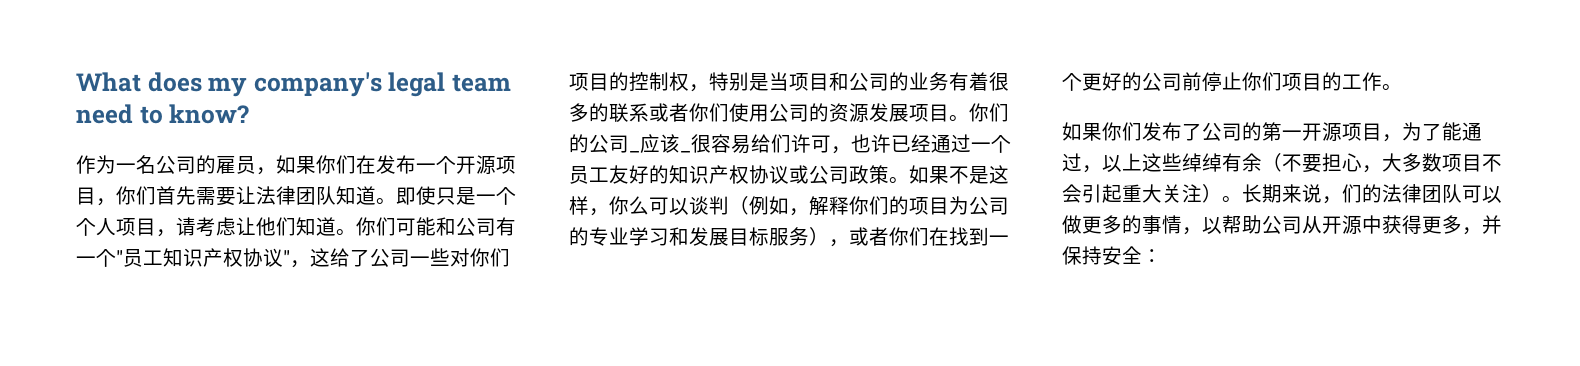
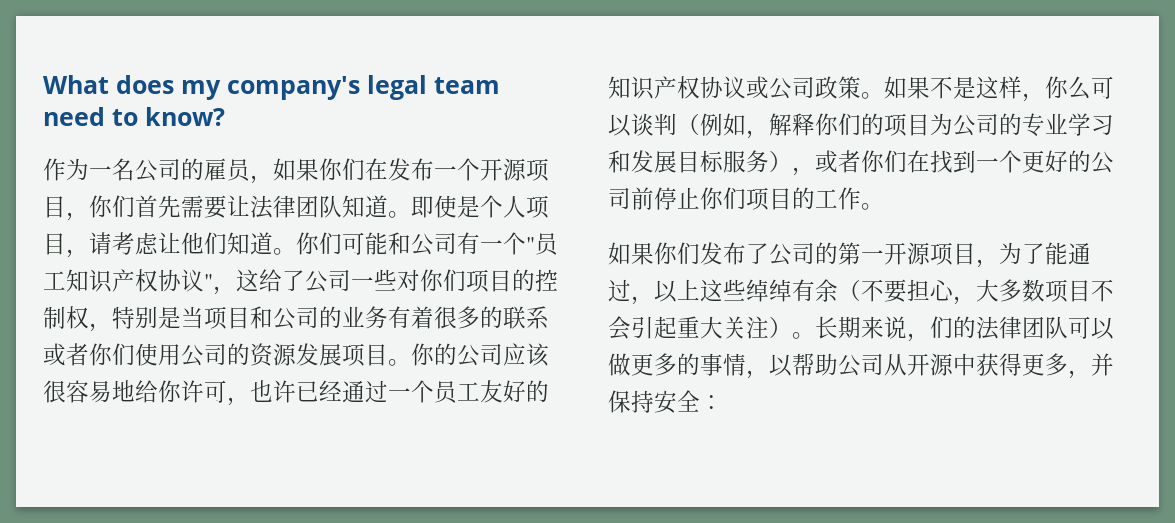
- 即使只是一个个人项目，请考虑让他们知道。
+ 即使是个人项目，请考虑让他们知道。
- 你们的公司_应该_很容易给们许可，也许已经通过一个员工友好的知识产权协议或公司政策。
+ 你的公司应该很容易地给你许可，也许已经通过一个员工友好的知识产权协议或公司政策。

